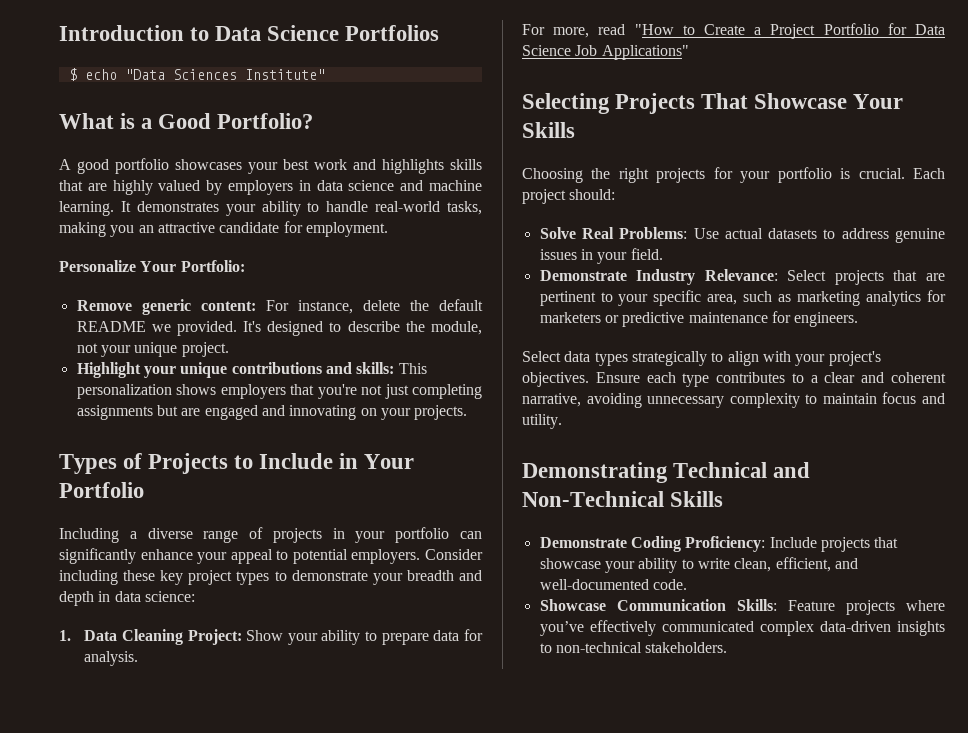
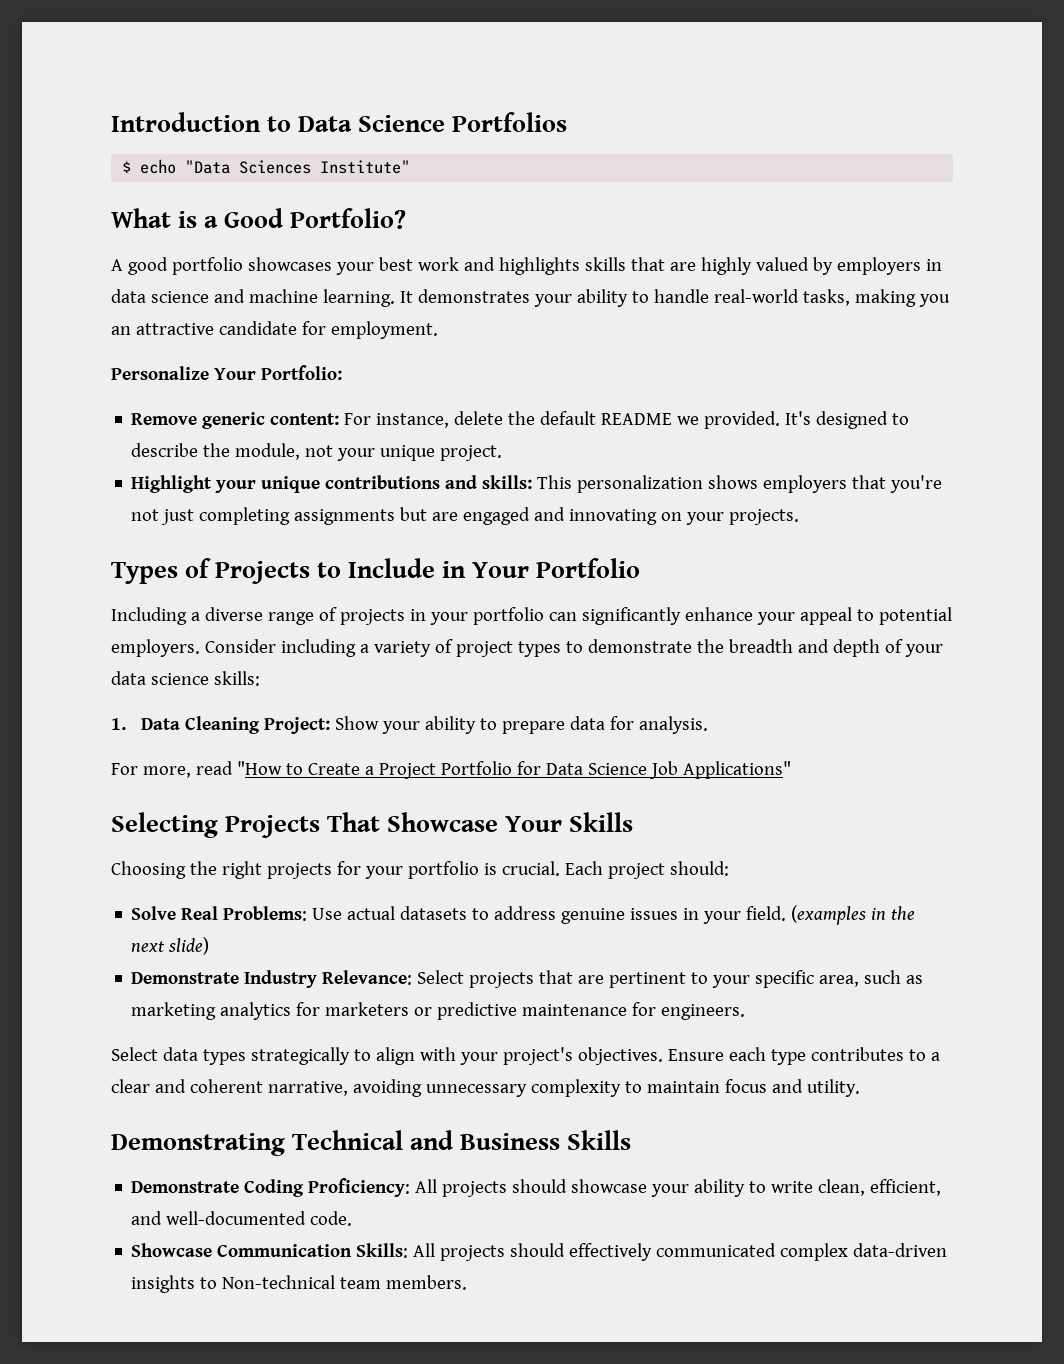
- Consider including these key project types to demonstrate your breadth and depth in data science:
+ Consider including a variety of project types to demonstrate the breadth and depth of your data science skills:
+ (examples in the next slide)
- Demonstrating Technical and Non-Technical Skills
+ Demonstrating Technical and Business Skills
- Demonstrate Coding Proficiency: Include projects that showcase your ability to write clean, efficient, and well-documented code.
+ Demonstrate Coding Proficiency: All projects should showcase your ability to write clean, efficient, and well-documented code.
- Showcase Communication Skills: Feature projects where you’ve effectively communicated complex data-driven insights to non-technical stakeholders.
+ Showcase Communication Skills: All projects should effectively communicated complex data-driven insights to Non-technical team members.

